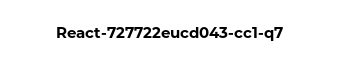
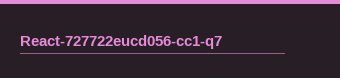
- React-727722eucd043-cc1-q7
+ React-727722eucd056-cc1-q7

